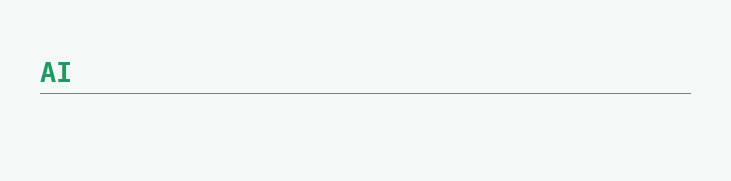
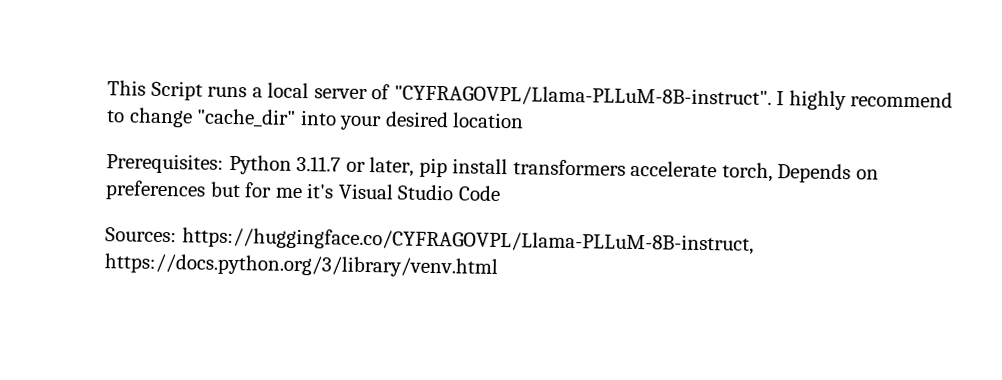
- AI
+ This Script runs a local server of "CYFRAGOVPL/Llama-PLLuM-8B-instruct". I highly recommend to change "cache_dir" into your desired location
+ Prerequisites: Python 3.11.7 or later, pip install transformers accelerate torch, Depends on preferences but for me it's Visual Studio Code
+ Sources: https://huggingface.co/CYFRAGOVPL/Llama-PLLuM-8B-instruct, https://docs.python.org/3/library/venv.html

